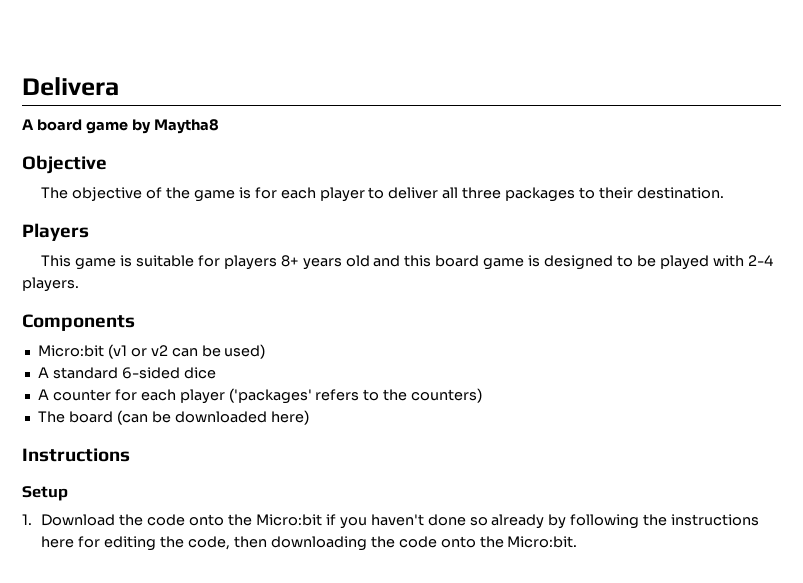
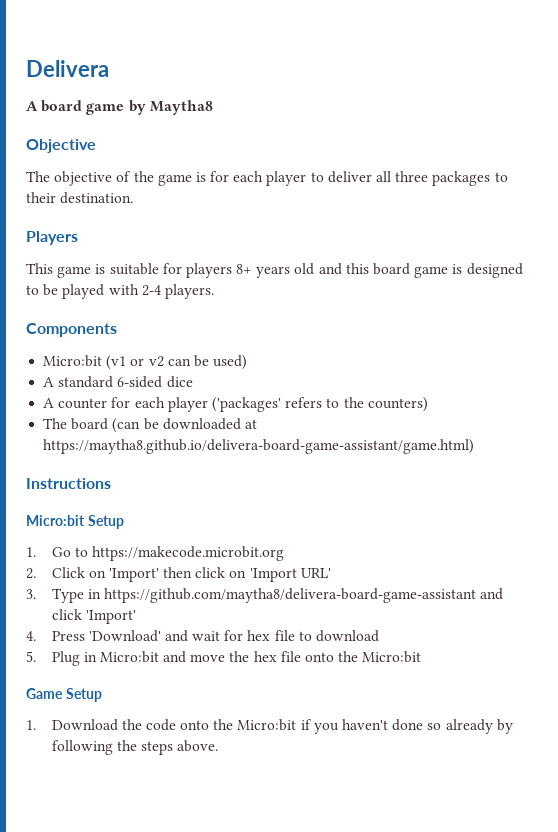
- The board (can be downloaded here)
+ The board (can be downloaded at https://maytha8.github.io/delivera-board-game-assistant/game.html)
- Setup
+ Micro:bit Setup
+ 1. Go to https://makecode.microbit.org
+ 2. Click on 'Import' then click on 'Import URL'
+ 3. Type in https://github.com/maytha8/delivera-board-game-assistant and click 'Import'
+ 4. Press 'Download' and wait for hex file to download
+ 5. Plug in Micro:bit and move the hex file onto the Micro:bit
+ Game Setup
- 1. Download the code onto the Micro:bit if you haven't done so already by following the instructions here for editing the code, then downloading the code onto the Micro:bit.
+ 1. Download the code onto the Micro:bit if you haven't done so already by following the steps above.

